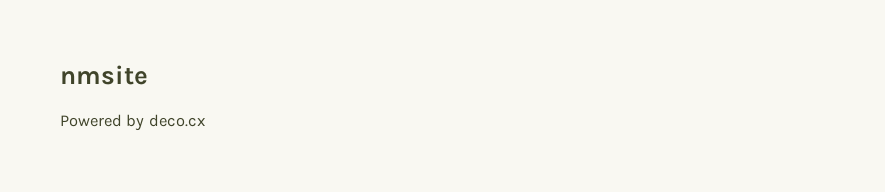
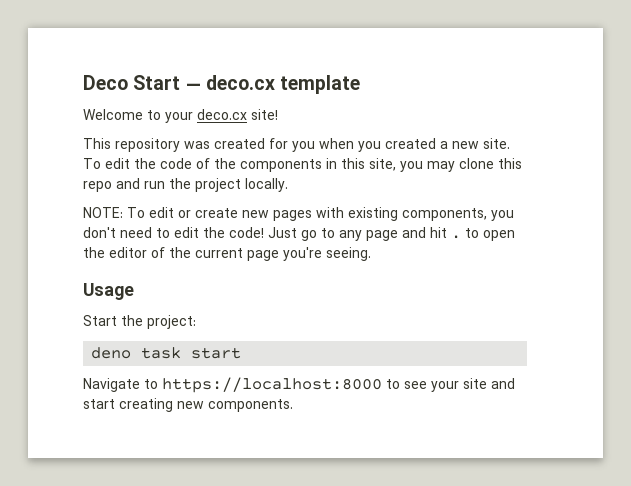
- nmsite
- Powered by deco.cx
+ Deco Start — deco.cx template
+ Welcome to your deco.cx site!
+ This repository was created for you when you created a new site. To edit the code of the components in this site, you may clone this repo and run the project locally.
+ NOTE: To edit or create new pages with existing components, you don't need to edit the code! Just go to any page and hit . to open the editor of the current page you're seeing.
+ Usage
+ Start the project:
+ deno task start
+ Navigate to https://localhost:8000 to see your site and start creating new components.

